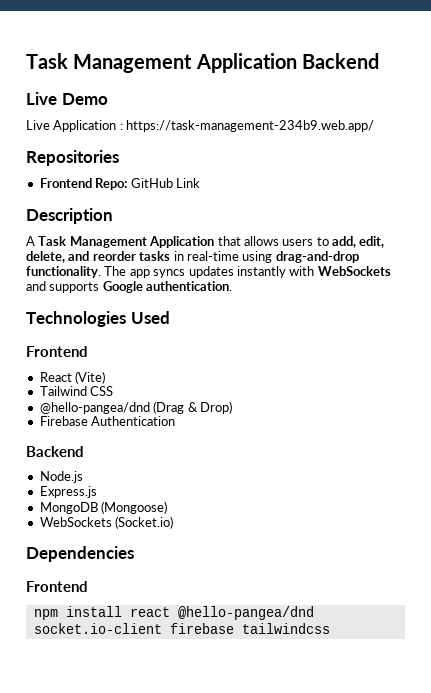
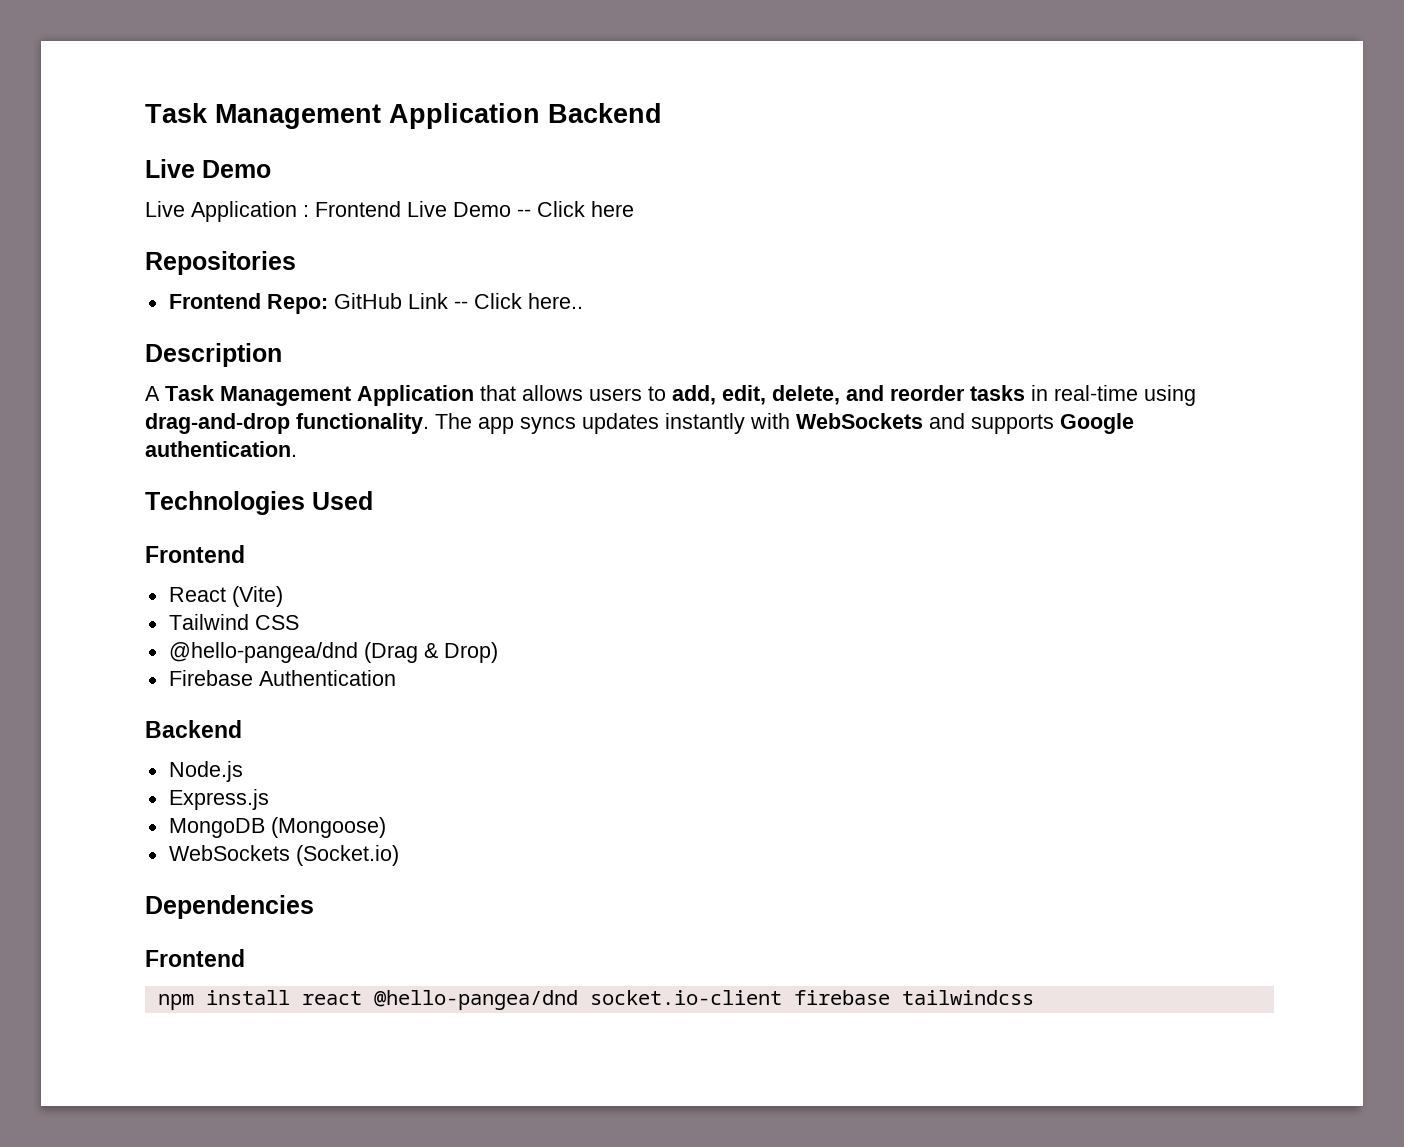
- Live Application : https://task-management-234b9.web.app/
+ Live Application : Frontend Live Demo -- Click here
- Frontend Repo: GitHub Link
+ Frontend Repo: GitHub Link -- Click here..

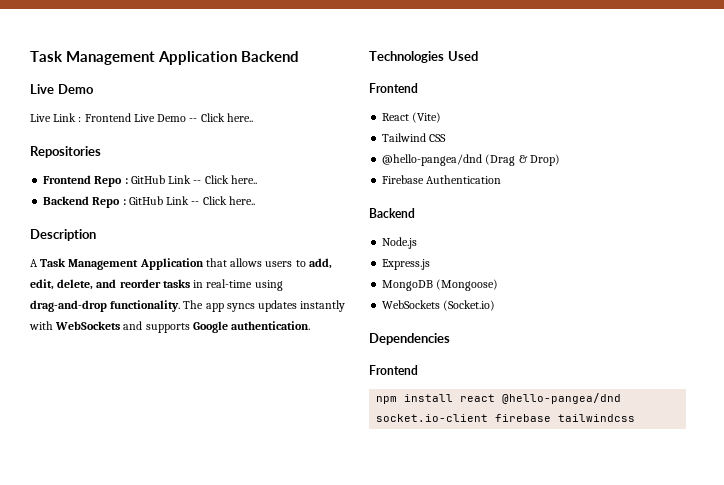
- Live Application : Frontend Live Demo -- Click here
+ Live Link : Frontend Live Demo -- Click here..
- Frontend Repo: GitHub Link -- Click here..
+ Frontend Repo : GitHub Link -- Click here..
+ Backend Repo : GitHub Link -- Click here..

